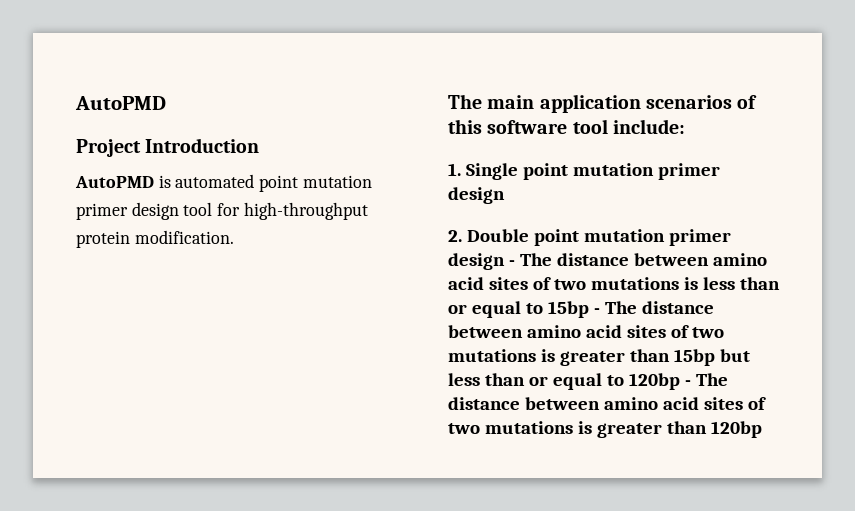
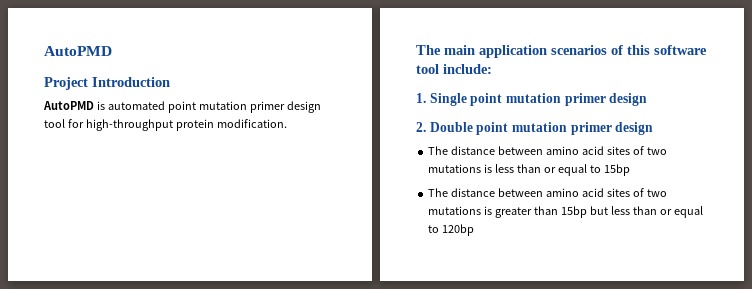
- 2. Double point mutation primer design - The distance between amino acid sites of two mutations is less than or equal to 15bp - The distance between amino acid sites of two mutations is greater than 15bp but less than or equal to 120bp - The distance between amino acid sites of two mutations is greater than 120bp
+ 2. Double point mutation primer design
+ The distance between amino acid sites of two mutations is less than or equal to 15bp
+ The distance between amino acid sites of two mutations is greater than 15bp but less than or equal to 120bp

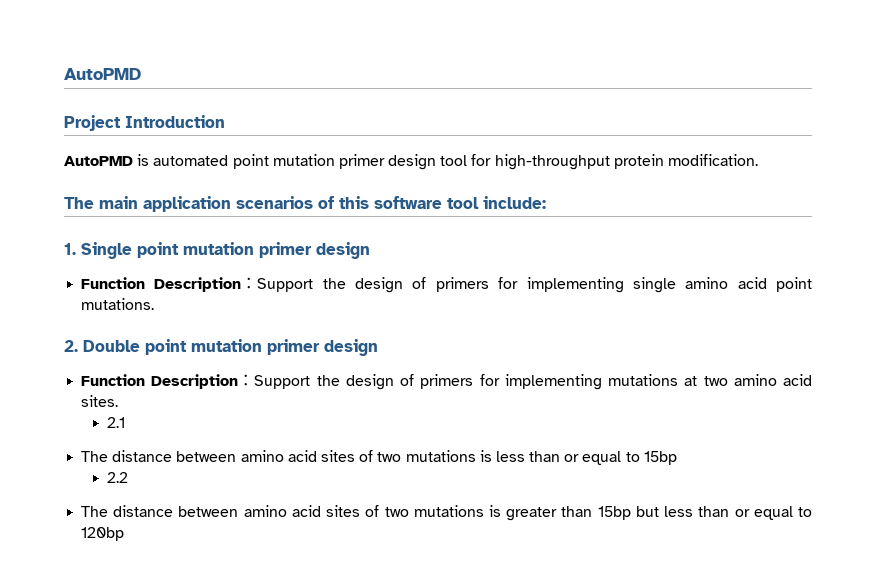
+ Function Description：Support the design of primers for implementing single amino acid point mutations.
+ Function Description：Support the design of primers for implementing mutations at two amino acid sites.
+ 2.1
+ 2.2

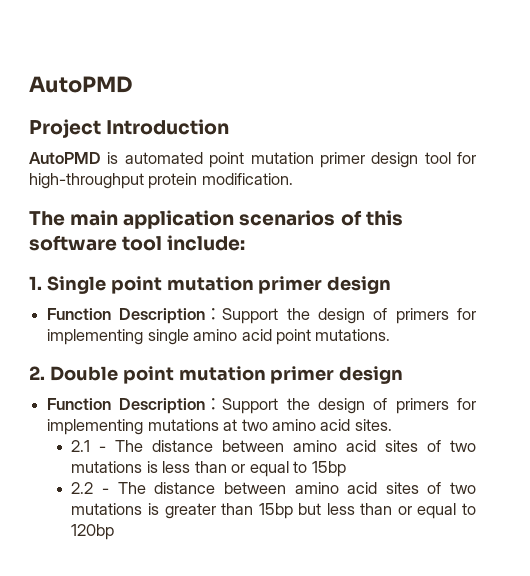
- 2.1
- The distance between amino acid sites of two mutations is less than or equal to 15bp
+ 2.1 - The distance between amino acid sites of two mutations is less than or equal to 15bp
- 2.2
- The distance between amino acid sites of two mutations is greater than 15bp but less than or equal to 120bp
+ 2.2 - The distance between amino acid sites of two mutations is greater than 15bp but less than or equal to 120bp

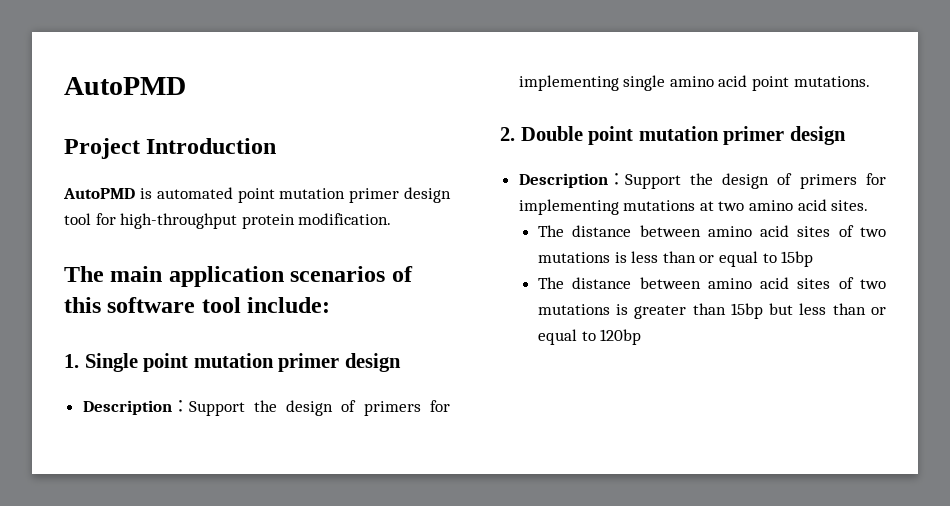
- Function Description：Support the design of primers for implementing single amino acid point mutations.
+ Description：Support the design of primers for implementing single amino acid point mutations.
- Function Description：Support the design of primers for implementing mutations at two amino acid sites.
+ Description：Support the design of primers for implementing mutations at two amino acid sites.
- 2.1 - The distance between amino acid sites of two mutations is less than or equal to 15bp
+ The distance between amino acid sites of two mutations is less than or equal to 15bp
- 2.2 - The distance between amino acid sites of two mutations is greater than 15bp but less than or equal to 120bp
+ The distance between amino acid sites of two mutations is greater than 15bp but less than or equal to 120bp

